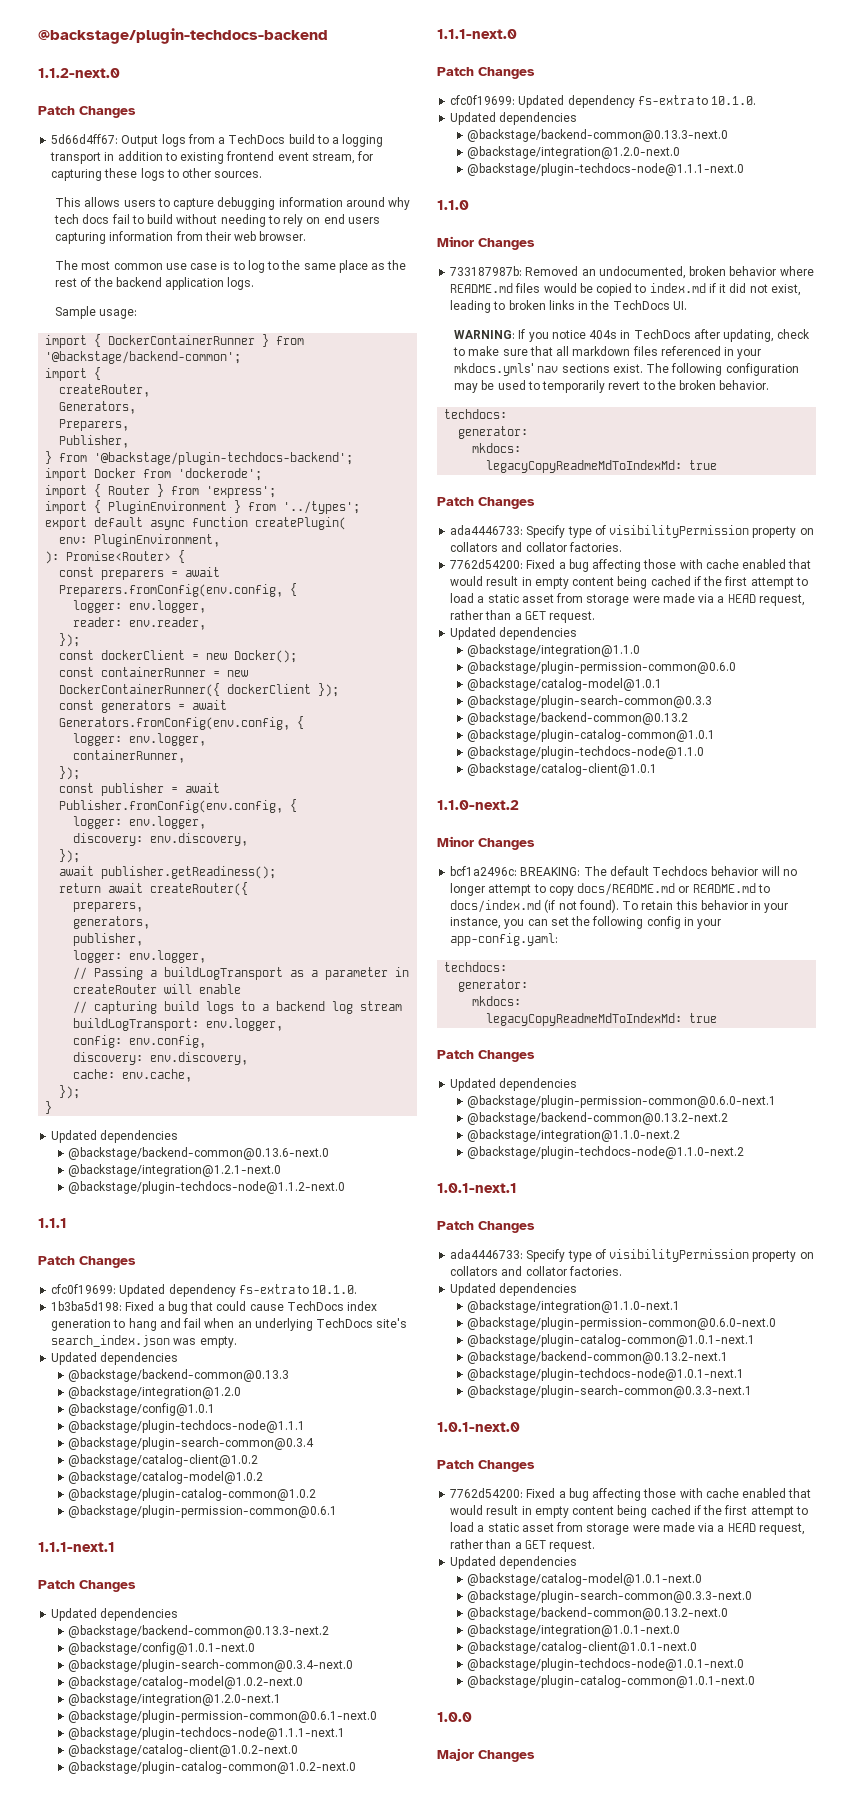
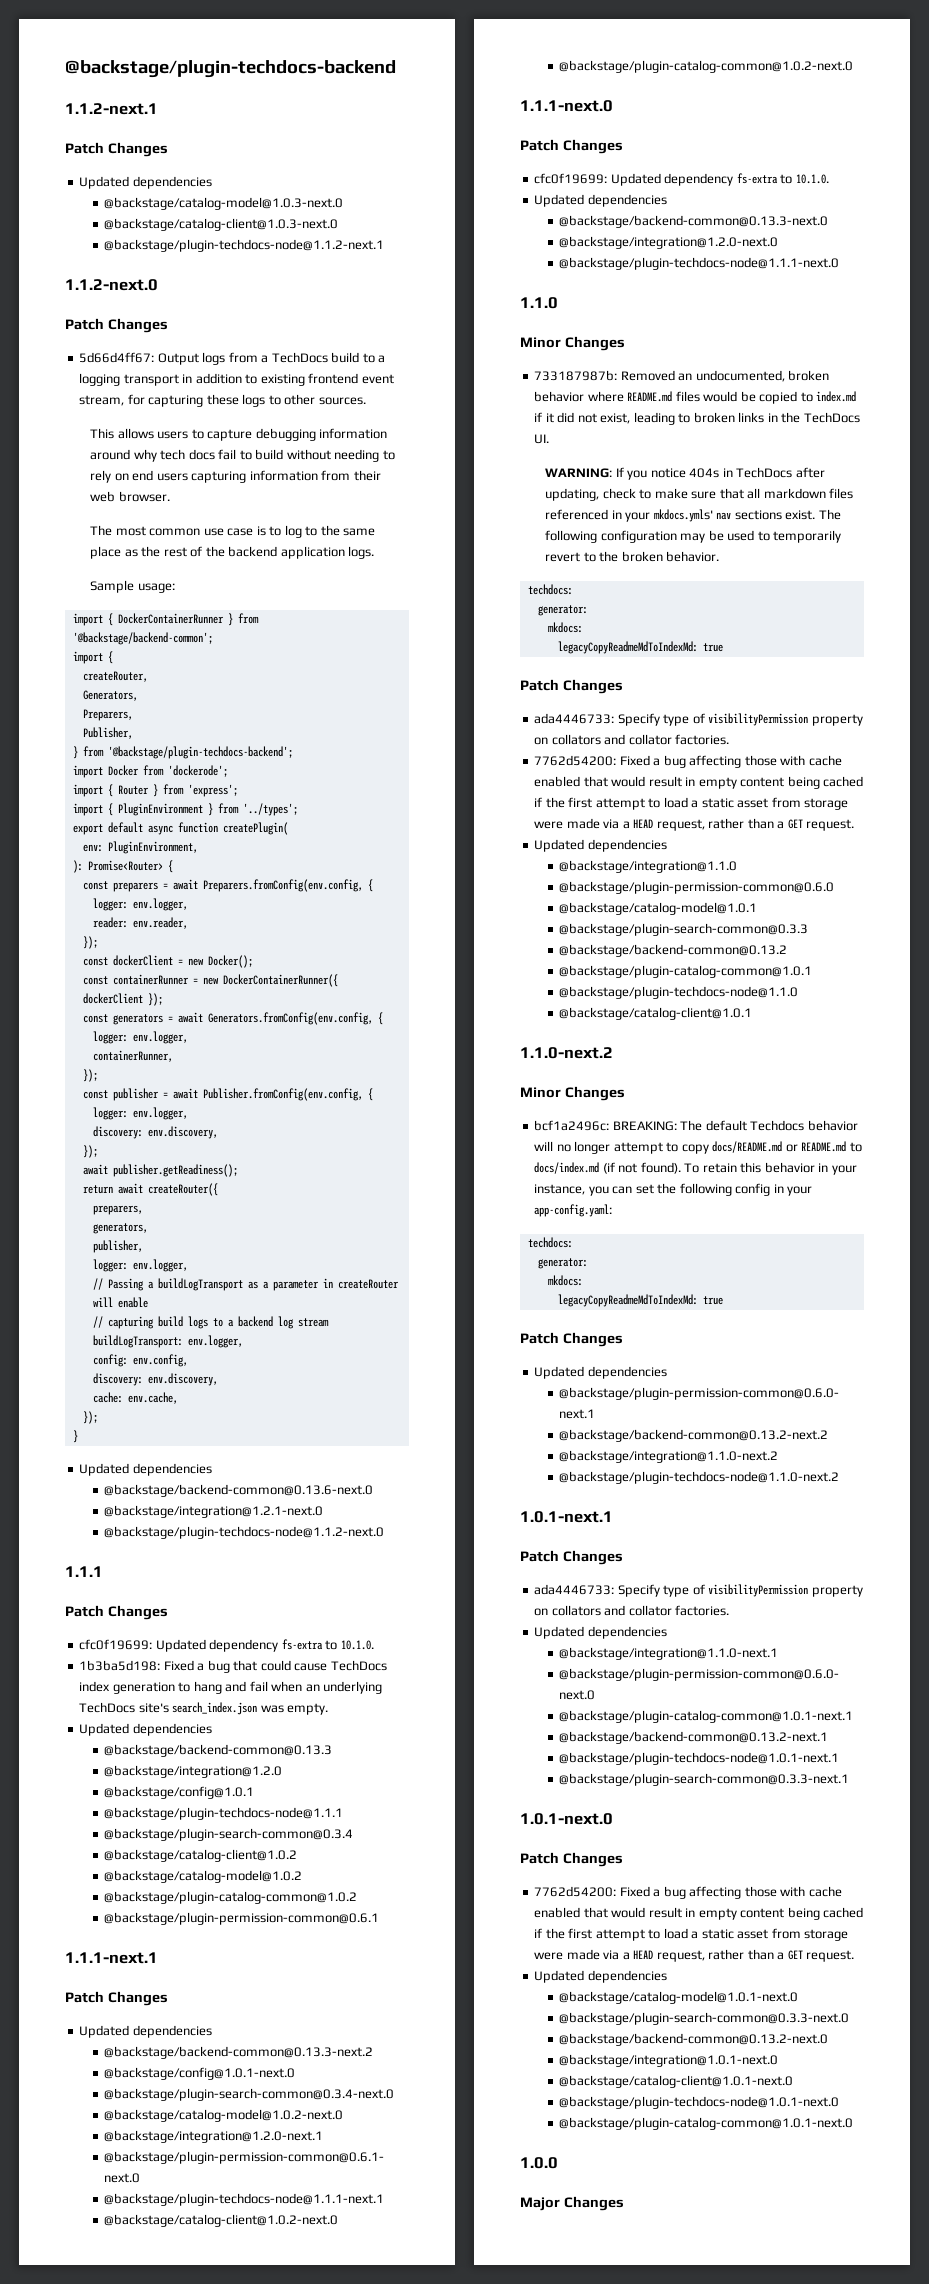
+ 1.1.2-next.1
+ Patch Changes
+ Updated dependencies
+ @backstage/catalog-model@1.0.3-next.0
+ @backstage/catalog-client@1.0.3-next.0
+ @backstage/plugin-techdocs-node@1.1.2-next.1

